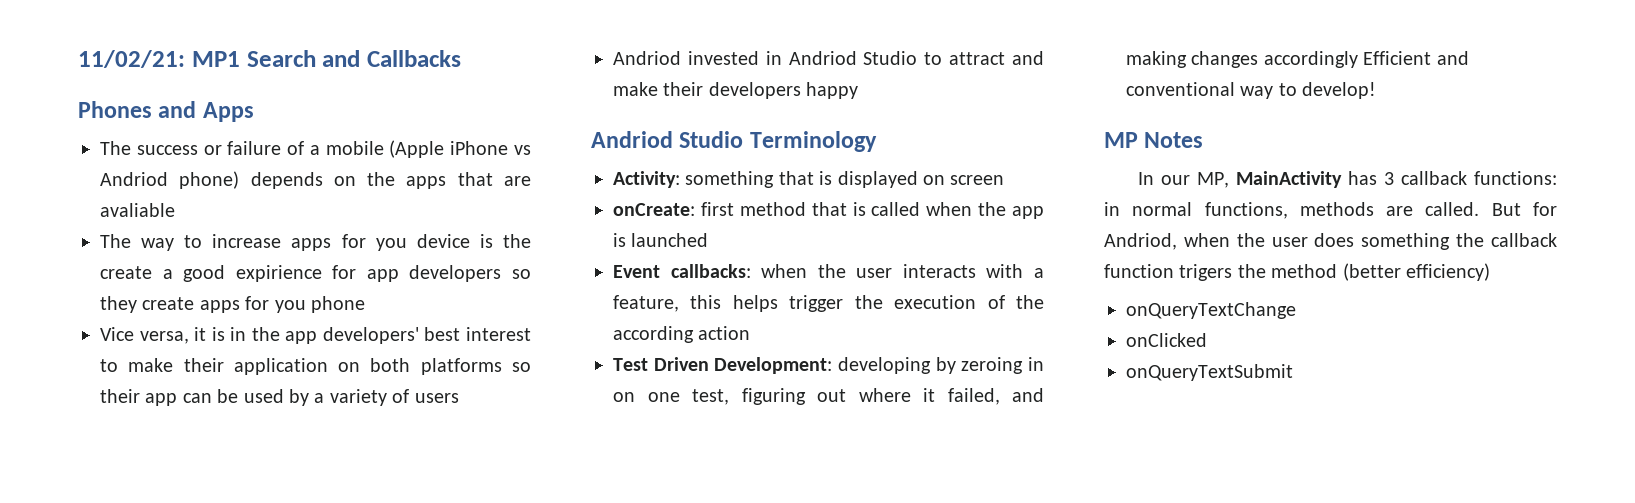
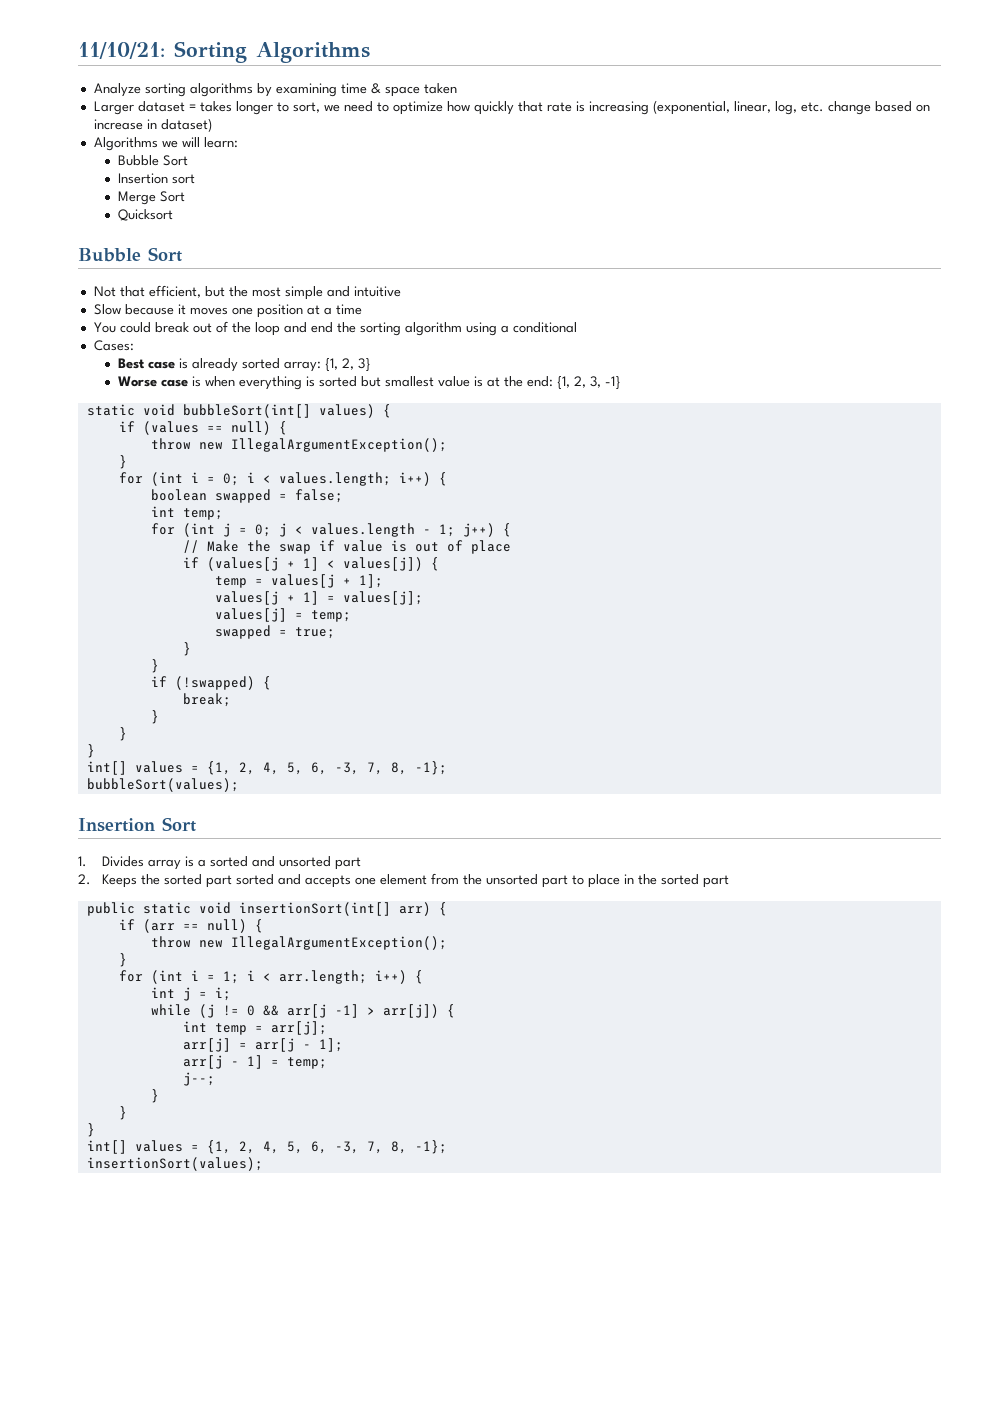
- 11/02/21: MP1 Search and Callbacks
- Phones and Apps
- The success or failure of a mobile (Apple iPhone vs Andriod phone) depends on the apps that are avaliable
- The way to increase apps for you device is the create a good expirience for app developers so they create apps for you phone
- Vice versa, it is in the app developers' best interest to make their application on both platforms so their app can be used by a variety of users
- Andriod invested in Andriod Studio to attract and make their developers happy
- Andriod Studio Terminology
- Activity: something that is displayed on screen
- onCreate: first method that is called when the app is launched
- Event callbacks: when the user interacts with a feature, this helps trigger the execution of the according action
- Test Driven Development: developing by zeroing in on one test, figuring out where it failed, and making changes accordingly Efficient and conventional way to develop!
- MP Notes
- In our MP, MainActivity has 3 callback functions: in normal functions, methods are called. But for Andriod, when the user does something the callback function trigers the method (better efficiency)
- onQueryTextChange
- onClicked
- onQueryTextSubmit
+ 11/10/21: Sorting Algorithms
+ Analyze sorting algorithms by examining time & space taken
+ Larger dataset = takes longer to sort, we need to optimize how quickly that rate is increasing (exponential, linear, log, etc. change based on increase in dataset)
+ Algorithms we will learn:
+ Bubble Sort
+ Insertion sort
+ Merge Sort
+ Quicksort
+ Bubble Sort
+ Not that efficient, but the most simple and intuitive
+ Slow because it moves one position at a time
+ You could break out of the loop and end the sorting algorithm using a conditional
+ Cases:
+ Best case is already sorted array: {1, 2, 3}
+ Worse case is when everything is sorted but smallest value is at the end: {1, 2, 3, -1}
+ static void bubbleSort(int[] values) {
+ if (values == null) {
+ throw new IllegalArgumentException();
+ }
+ for (int i = 0; i < values.length; i++) {
+ boolean swapped = false;
+ int temp;
+ for (int j = 0; j < values.length - 1; j++) {
+ // Make the swap if value is out of place
+ if (values[j + 1] < values[j]) {
+ temp = values[j + 1];
+ values[j + 1] = values[j];
+ values[j] = temp;
+ swapped = true;
+ }
+ }
+ if (!swapped) {
+ break;
+ }
+ }
+ }
+ int[] values = {1, 2, 4, 5, 6, -3, 7, 8, -1};
+ bubbleSort(values);
+ Insertion Sort
+ 1. Divides array is a sorted and unsorted part
+ 2. Keeps the sorted part sorted and accepts one element from the unsorted part to place in the sorted part
+ public static void insertionSort(int[] arr) {
+ if (arr == null) {
+ throw new IllegalArgumentException();
+ }
+ for (int i = 1; i < arr.length; i++) {
+ int j = i;
+ while (j != 0 && arr[j -1] > arr[j]) {
+ int temp = arr[j];
+ arr[j] = arr[j - 1];
+ arr[j - 1] = temp;
+ j--;
+ }
+ }
+ }
+ int[] values = {1, 2, 4, 5, 6, -3, 7, 8, -1};
+ insertionSort(values);

